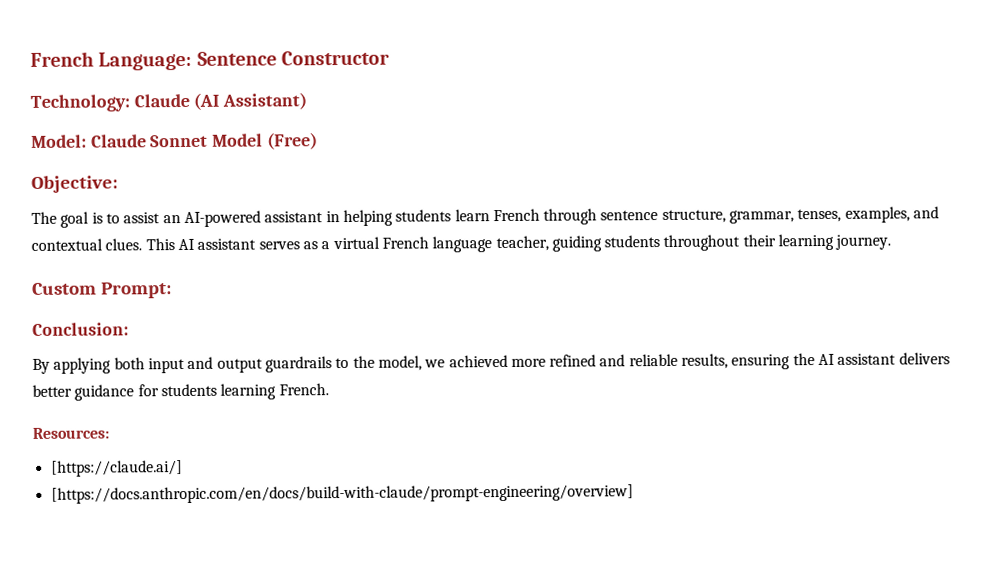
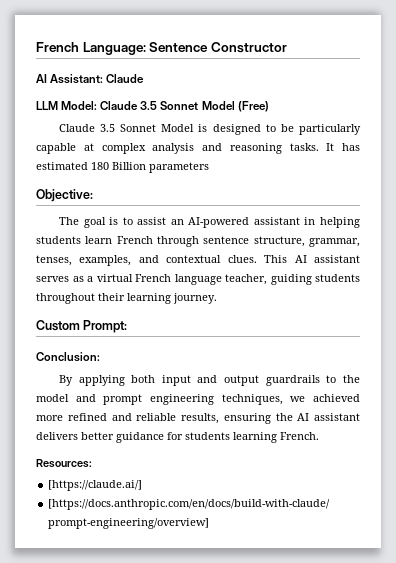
- Technology: Claude (AI Assistant)
- Model: Claude Sonnet Model (Free)
+ AI Assistant: Claude
+ LLM Model: Claude 3.5 Sonnet Model (Free)
+ Claude 3.5 Sonnet Model is designed to be particularly capable at complex analysis and reasoning tasks. It has estimated 180 Billion parameters
- By applying both input and output guardrails to the model, we achieved more refined and reliable results, ensuring the AI assistant delivers better guidance for students learning French.
+ By applying both input and output guardrails to the model and prompt engineering techniques, we achieved more refined and reliable results, ensuring the AI assistant delivers better guidance for students learning French.

